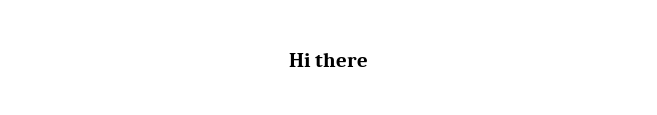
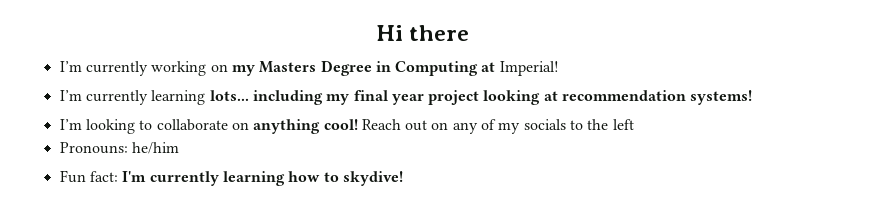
+ I’m currently working on my Masters Degree in Computing at Imperial!
+ I’m currently learning lots... including my final year project looking at recommendation systems!
+ I’m looking to collaborate on anything cool! Reach out on any of my socials to the left
+ Pronouns: he/him
+ Fun fact: I'm currently learning how to skydive!

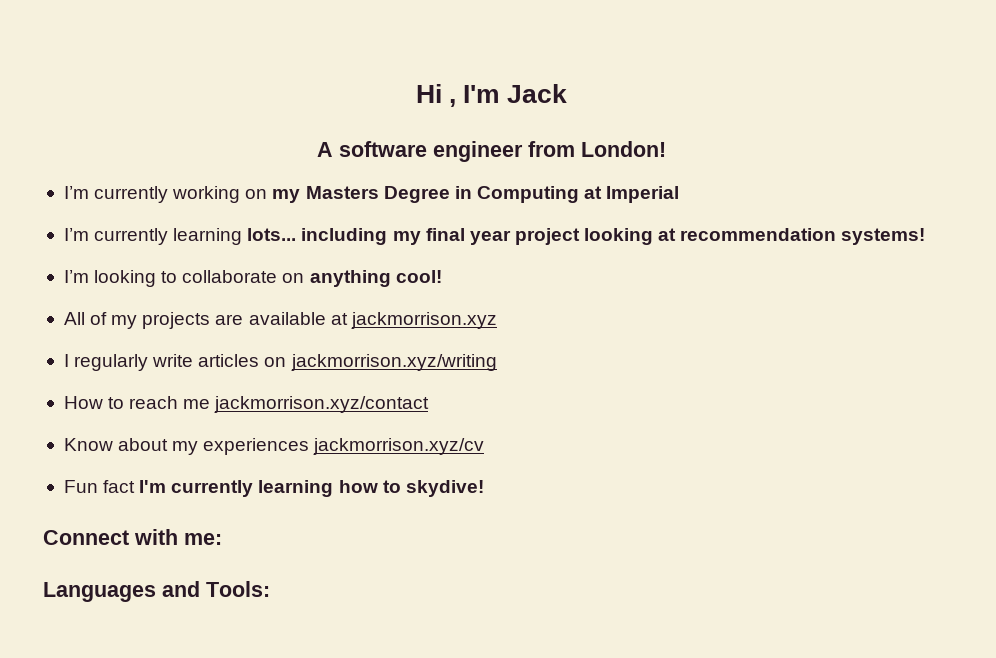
- Hi there
+ Hi , I'm Jack
+ A software engineer from London!
- I’m currently working on my Masters Degree in Computing at Imperial!
+ I’m currently working on my Masters Degree in Computing at Imperial
- I’m looking to collaborate on anything cool! Reach out on any of my socials to the left
- Pronouns: he/him
+ I’m looking to collaborate on anything cool!
+ All of my projects are available at jackmorrison.xyz
+ I regularly write articles on jackmorrison.xyz/writing
+ How to reach me jackmorrison.xyz/contact
+ Know about my experiences jackmorrison.xyz/cv
- Fun fact: I'm currently learning how to skydive!
+ Fun fact I'm currently learning how to skydive!
+ Connect with me:
+ Languages and Tools:

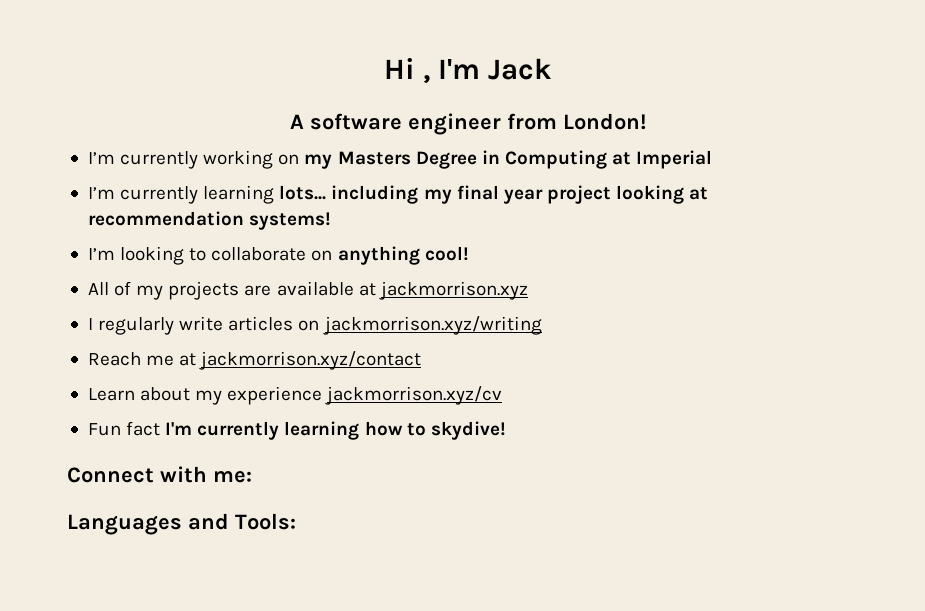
- How to reach me jackmorrison.xyz/contact
+ Reach me at jackmorrison.xyz/contact
- Know about my experiences jackmorrison.xyz/cv
+ Learn about my experience jackmorrison.xyz/cv

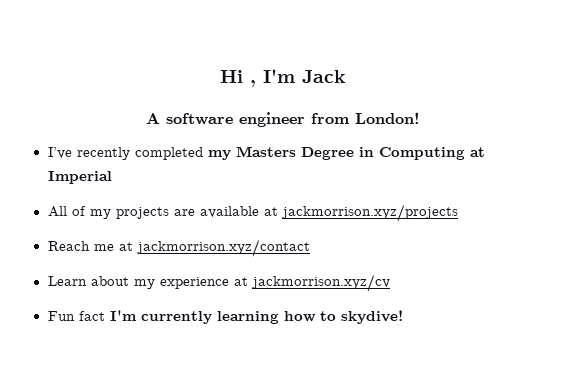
- I’m currently working on my Masters Degree in Computing at Imperial
+ I’ve recently completed my Masters Degree in Computing at Imperial
- I’m currently learning lots... including my final year project looking at recommendation systems!
- I’m looking to collaborate on anything cool!
- All of my projects are available at jackmorrison.xyz
- I regularly write articles on jackmorrison.xyz/writing
+ All of my projects are available at jackmorrison.xyz/projects
- Learn about my experience jackmorrison.xyz/cv
+ Learn about my experience at jackmorrison.xyz/cv
- Connect with me:
- Languages and Tools:

